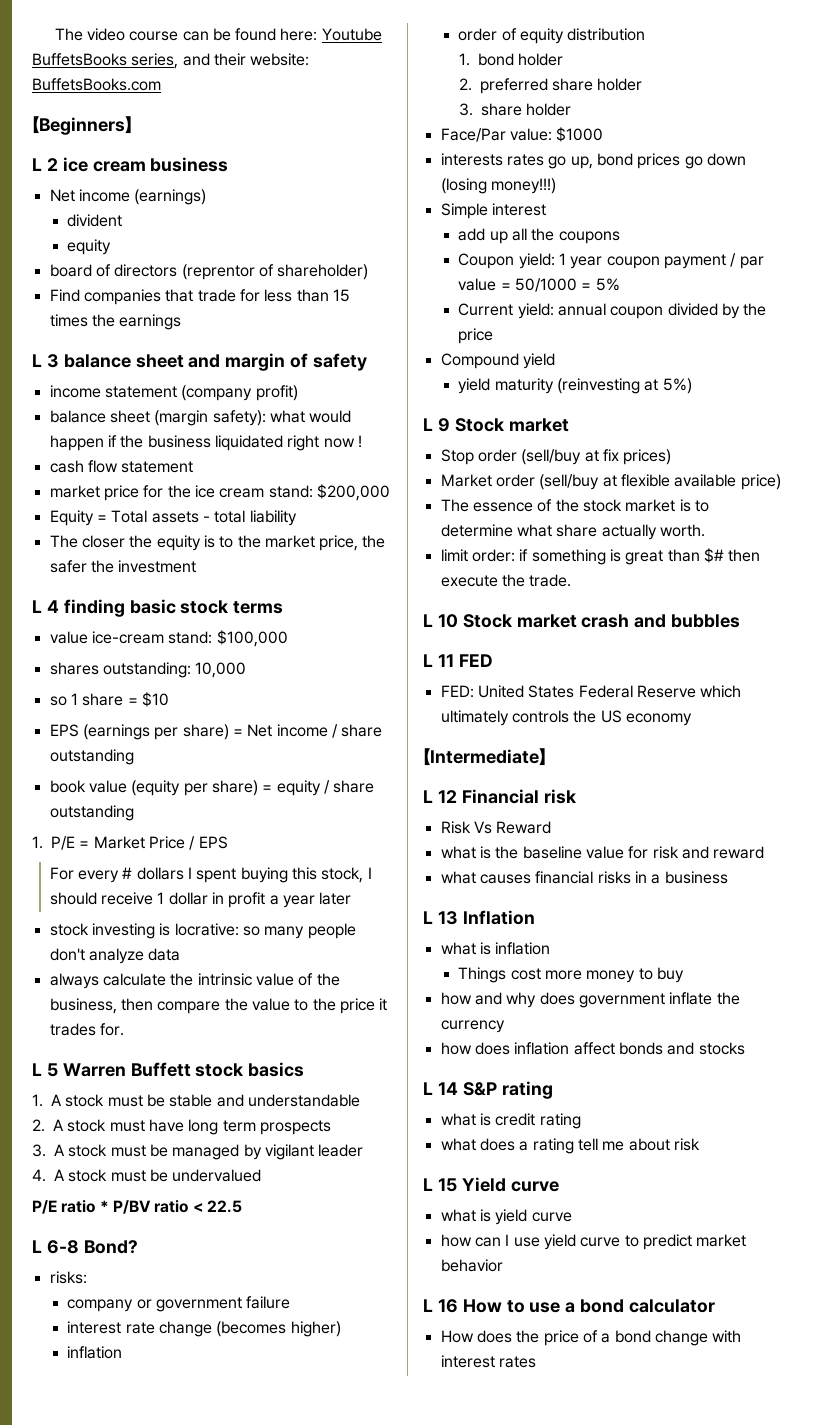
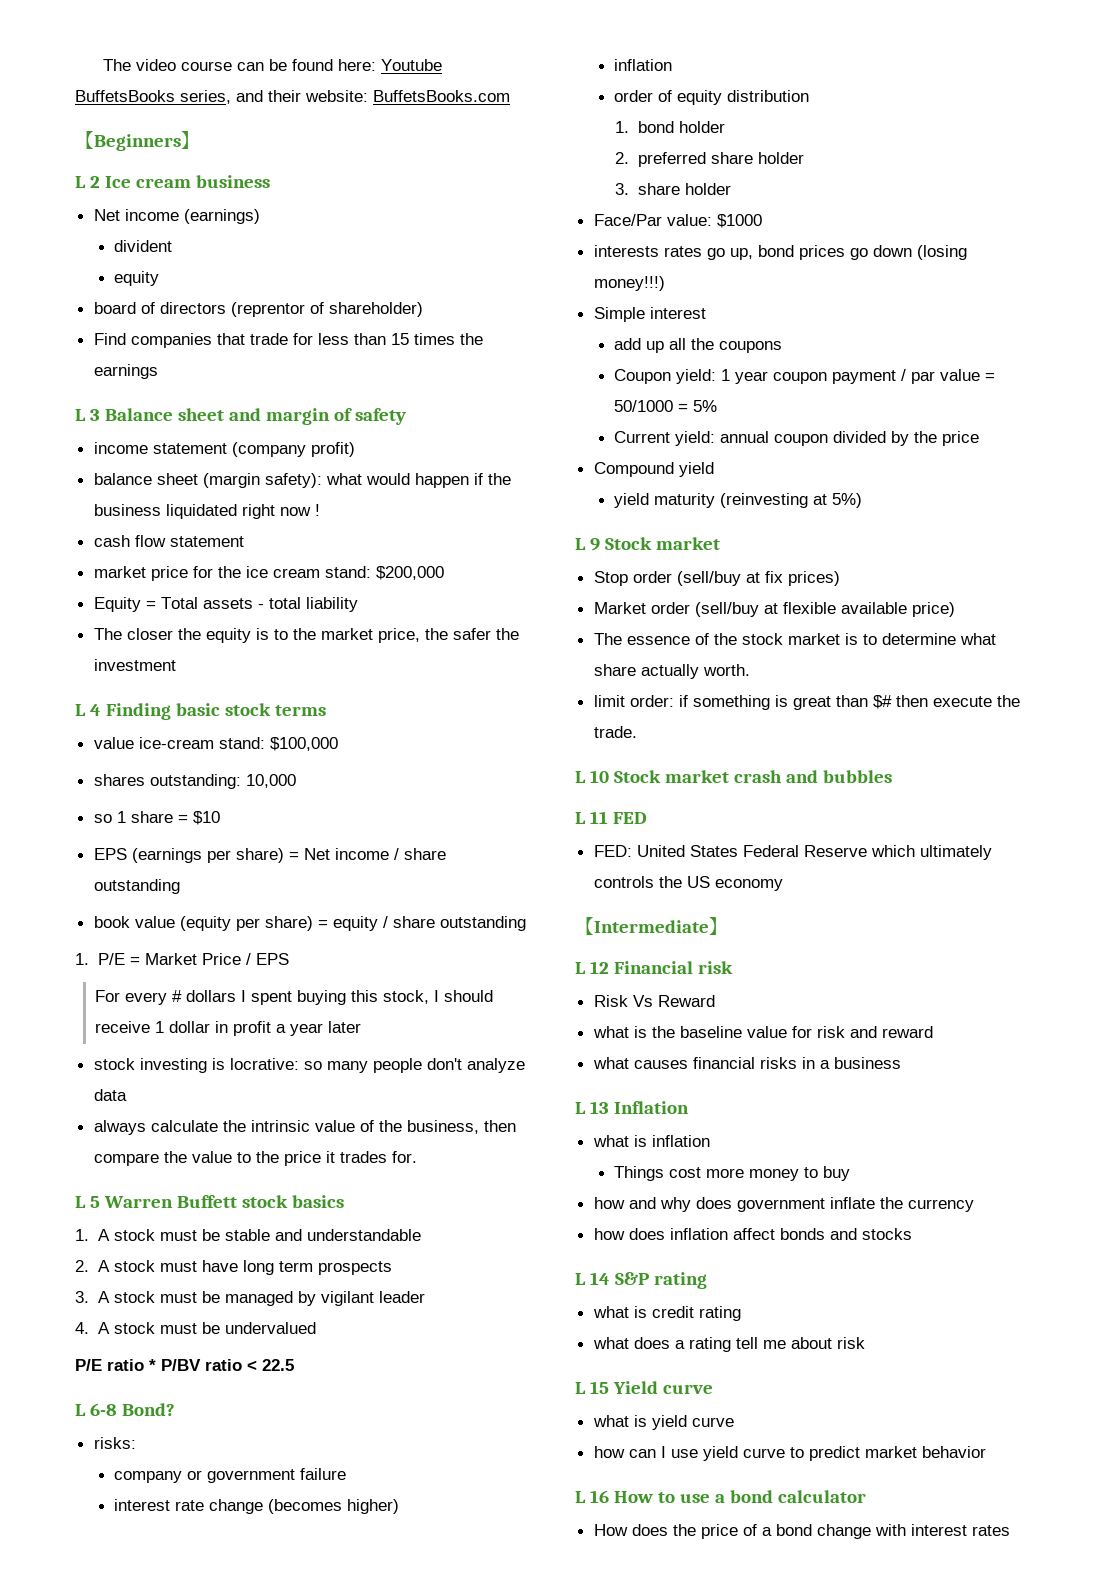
- L 2 ice cream business
+ L 2 Ice cream business
- L 3 balance sheet and margin of safety
+ L 3 Balance sheet and margin of safety
- L 4 finding basic stock terms
+ L 4 Finding basic stock terms

